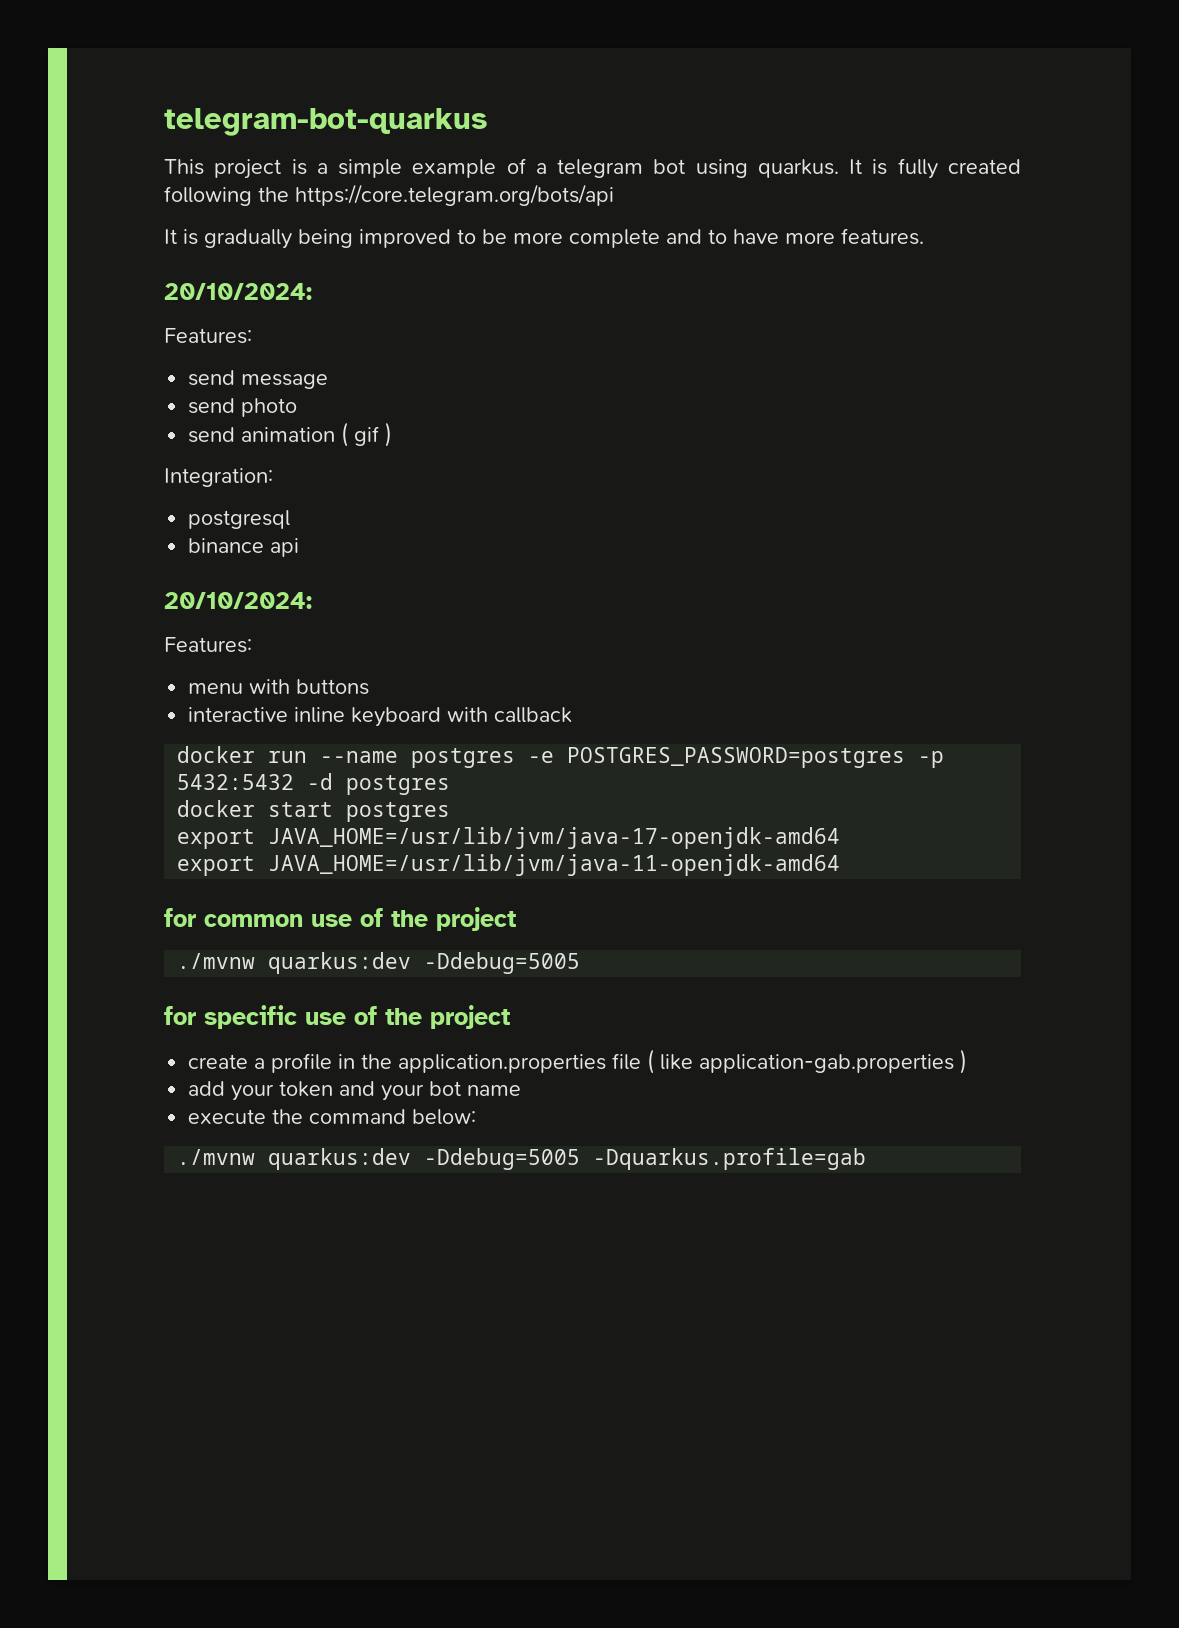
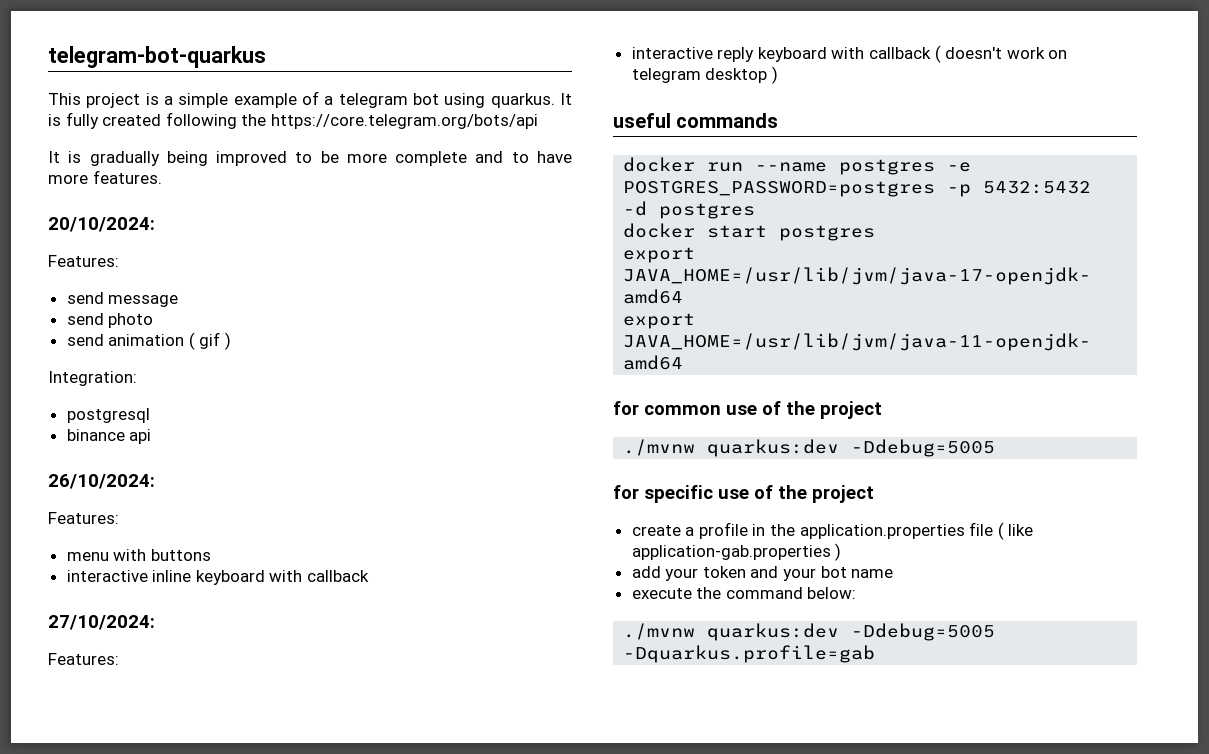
  binance api
- 20/10/2024:
+ 26/10/2024:
+ 27/10/2024:
+ Features:
+ interactive reply keyboard with callback ( doesn't work on telegram desktop )
+ useful commands

